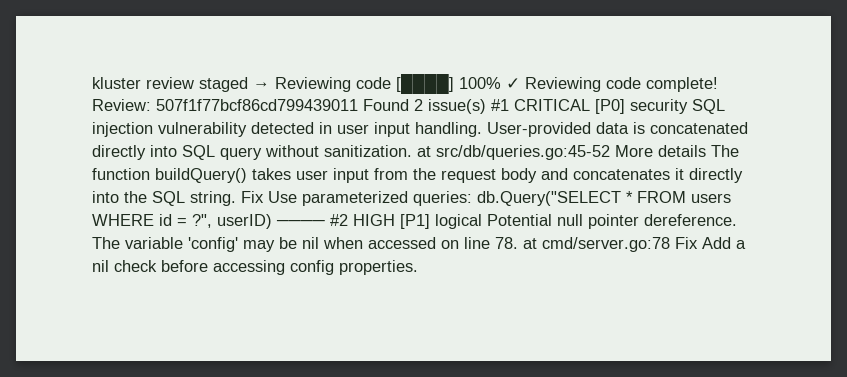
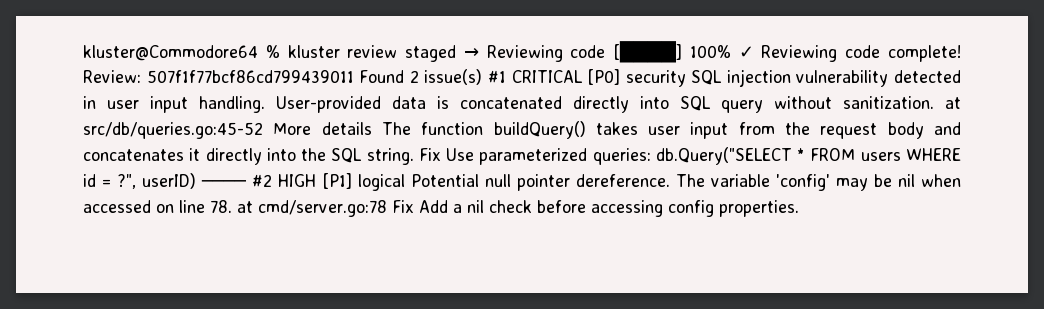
- kluster review staged → Reviewing code [████] 100% ✓ Reviewing code complete!
+ kluster@Commodore64 % kluster review staged → Reviewing code [████] 100% ✓ Reviewing code complete!

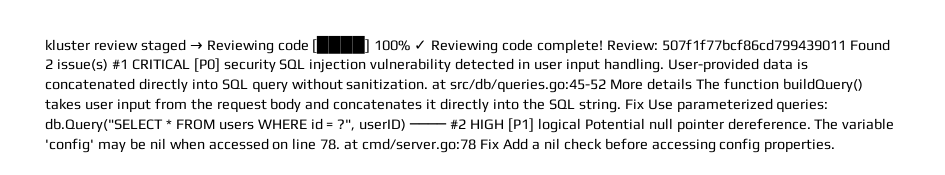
- kluster@Commodore64 % kluster review staged → Reviewing code [████] 100% ✓ Reviewing code complete!
+ kluster review staged → Reviewing code [████] 100% ✓ Reviewing code complete!

